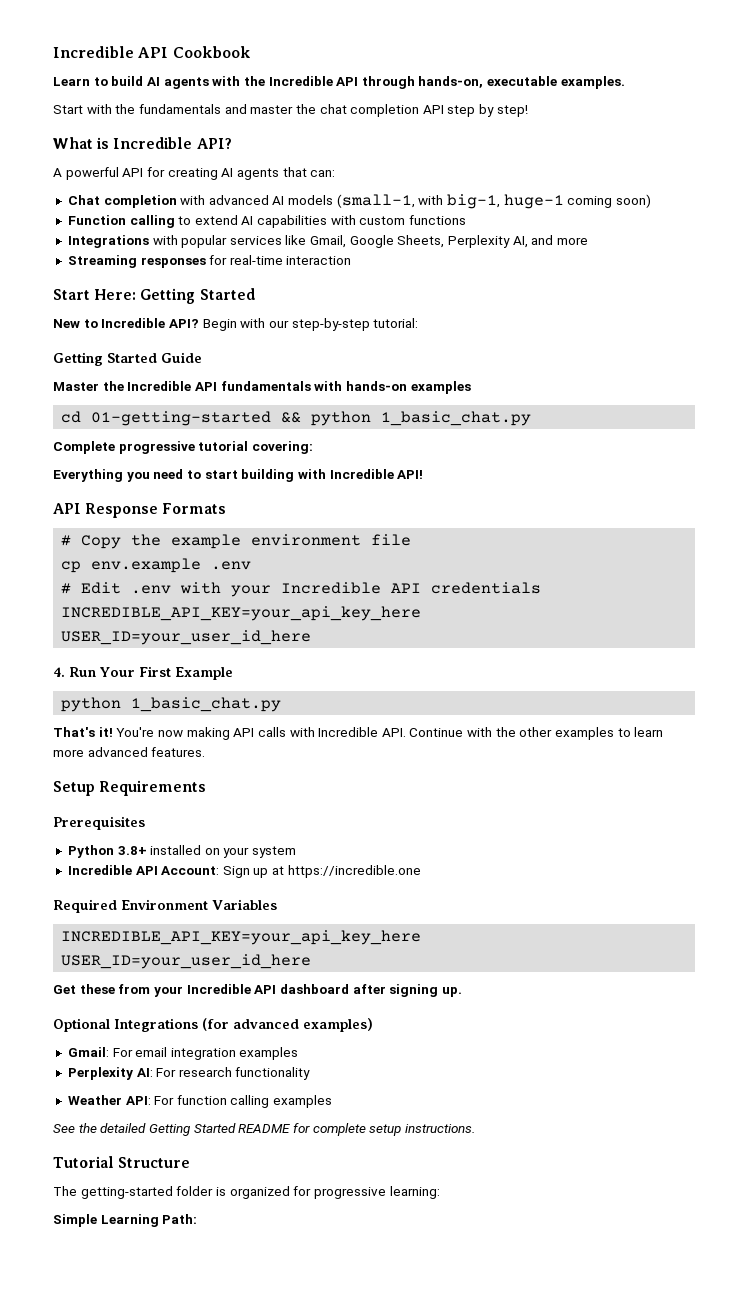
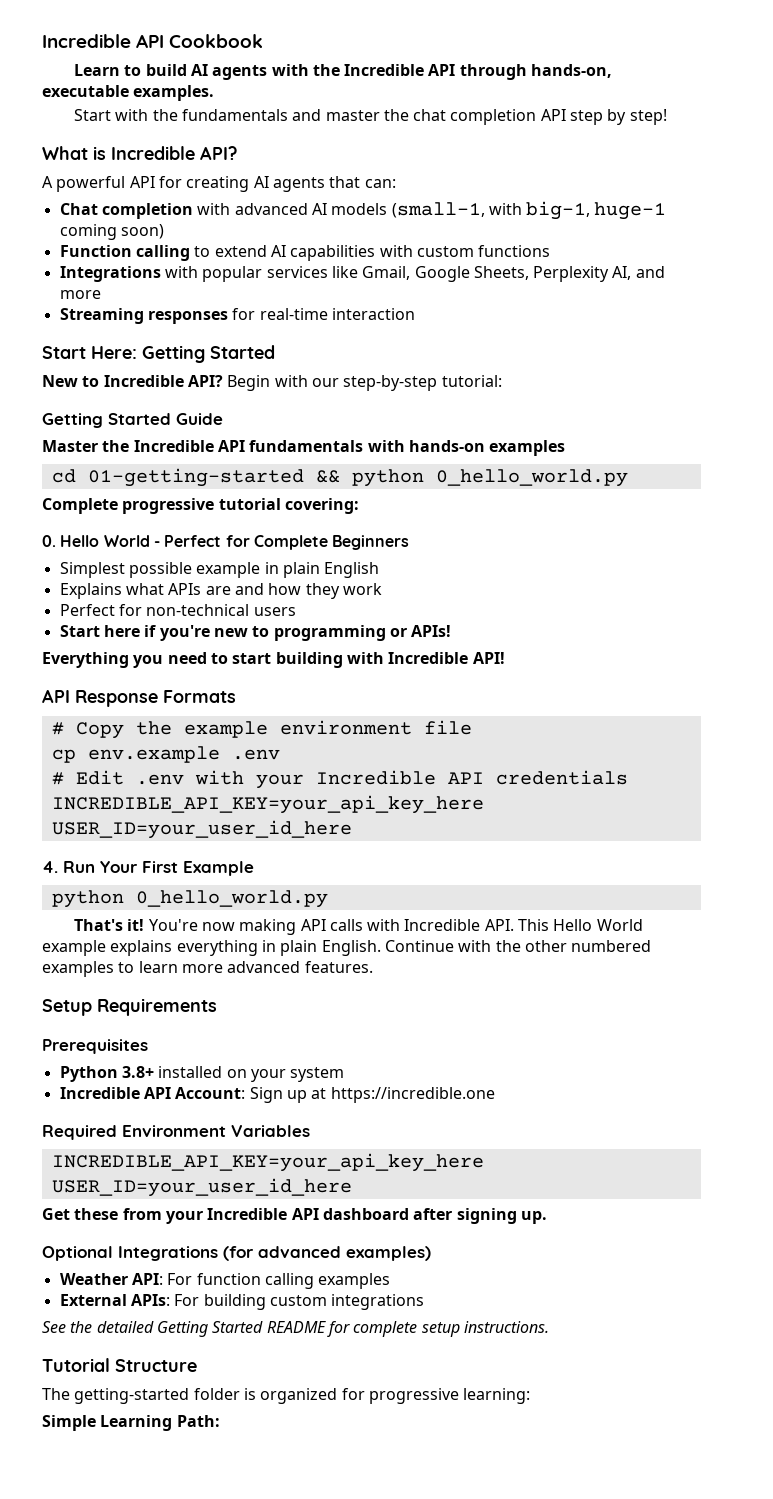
- cd 01-getting-started && python 1_basic_chat.py
+ cd 01-getting-started && python 0_hello_world.py
+ 0. Hello World - Perfect for Complete Beginners
+ Simplest possible example in plain English
+ Explains what APIs are and how they work
+ Perfect for non-technical users
+ Start here if you're new to programming or APIs!
  4. Run Your First Example
- python 1_basic_chat.py
+ python 0_hello_world.py
- You're now making API calls with Incredible API. Continue with the other examples to learn more advanced features.
+ You're now making API calls with Incredible API. This Hello World example explains everything in plain English. Continue with the other numbered examples to learn more advanced features.
- Gmail: For email integration examples
- Perplexity AI: For research functionality
+ External APIs: For building custom integrations

